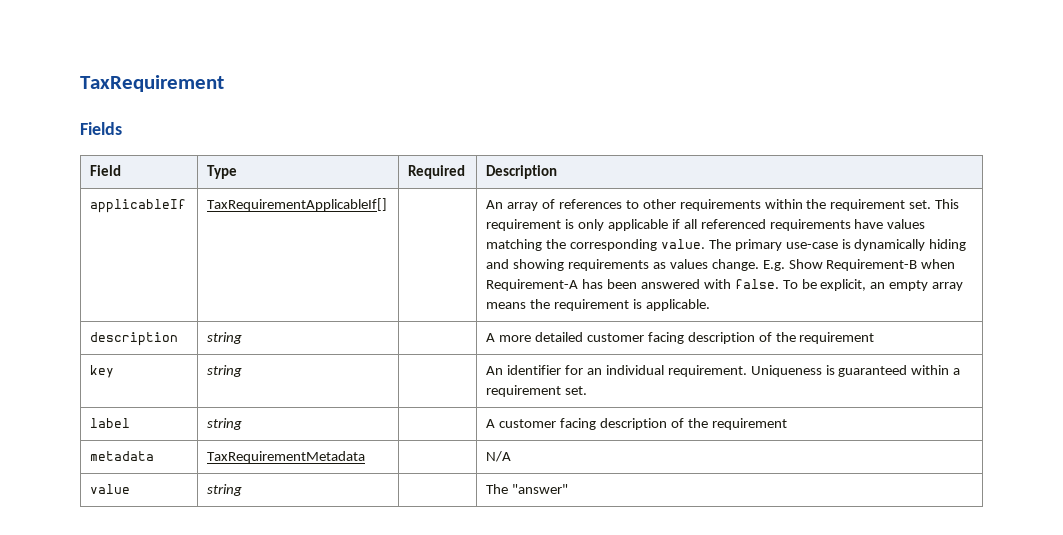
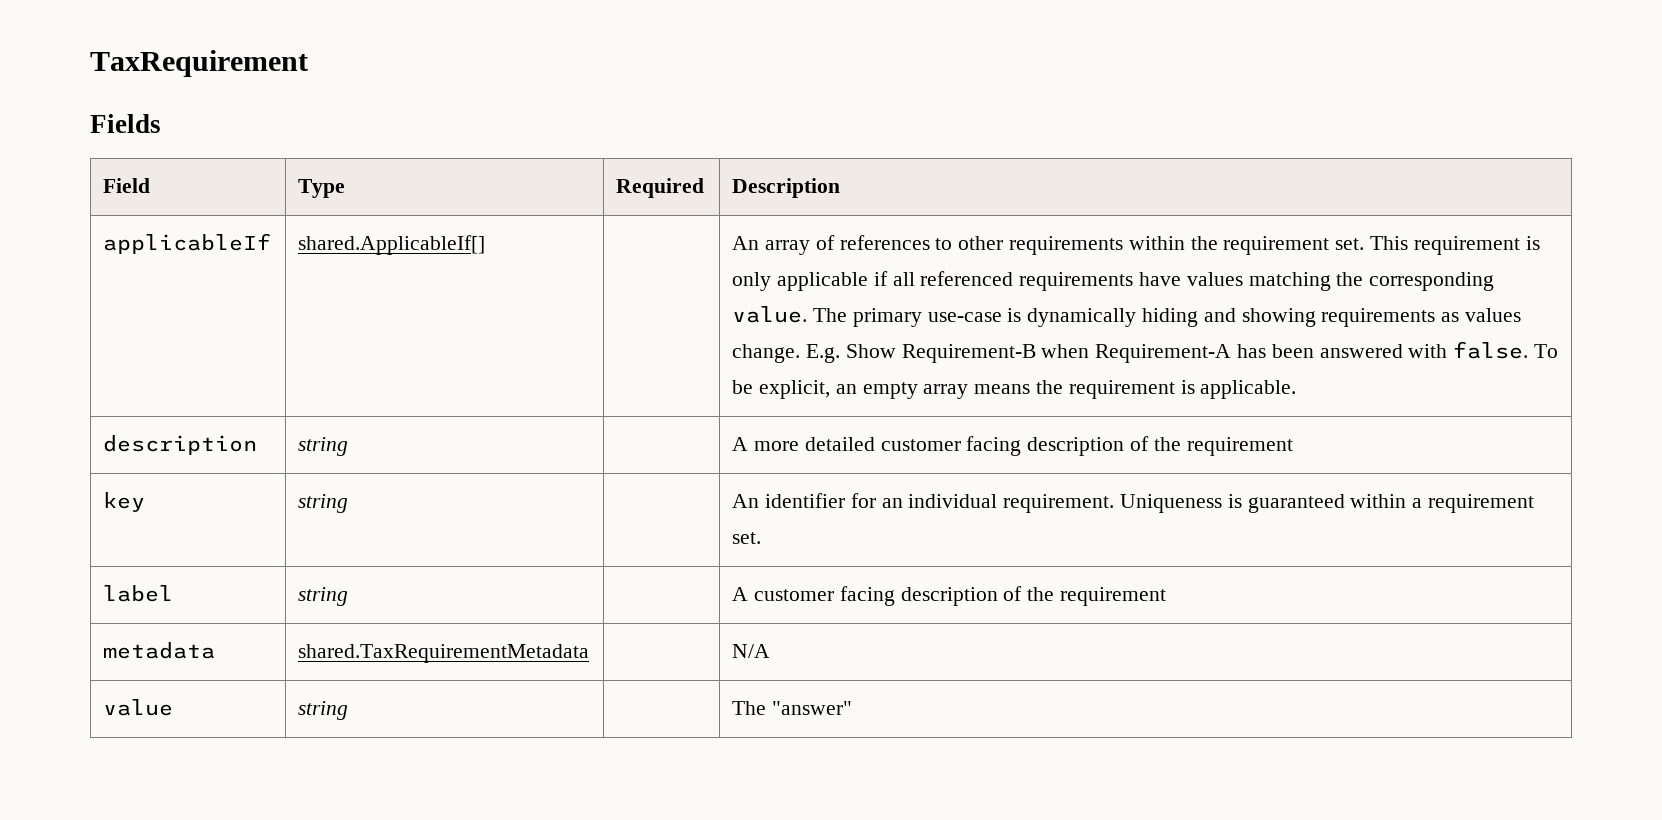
- TaxRequirementApplicableIf[]
+ shared.ApplicableIf[]
- metadata | TaxRequirementMetadata | | N/A
+ metadata | shared.TaxRequirementMetadata | | N/A

